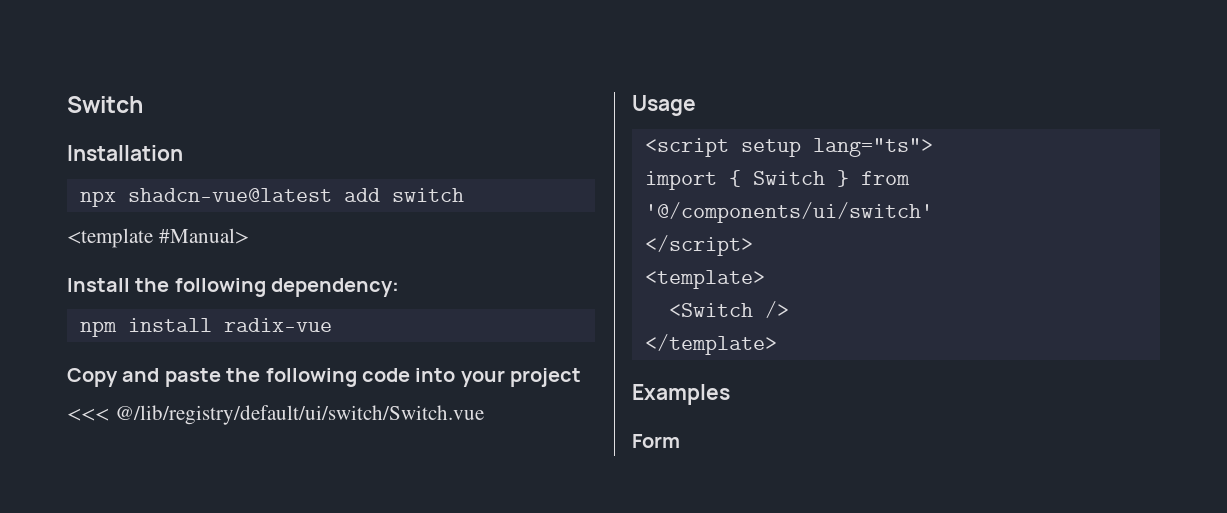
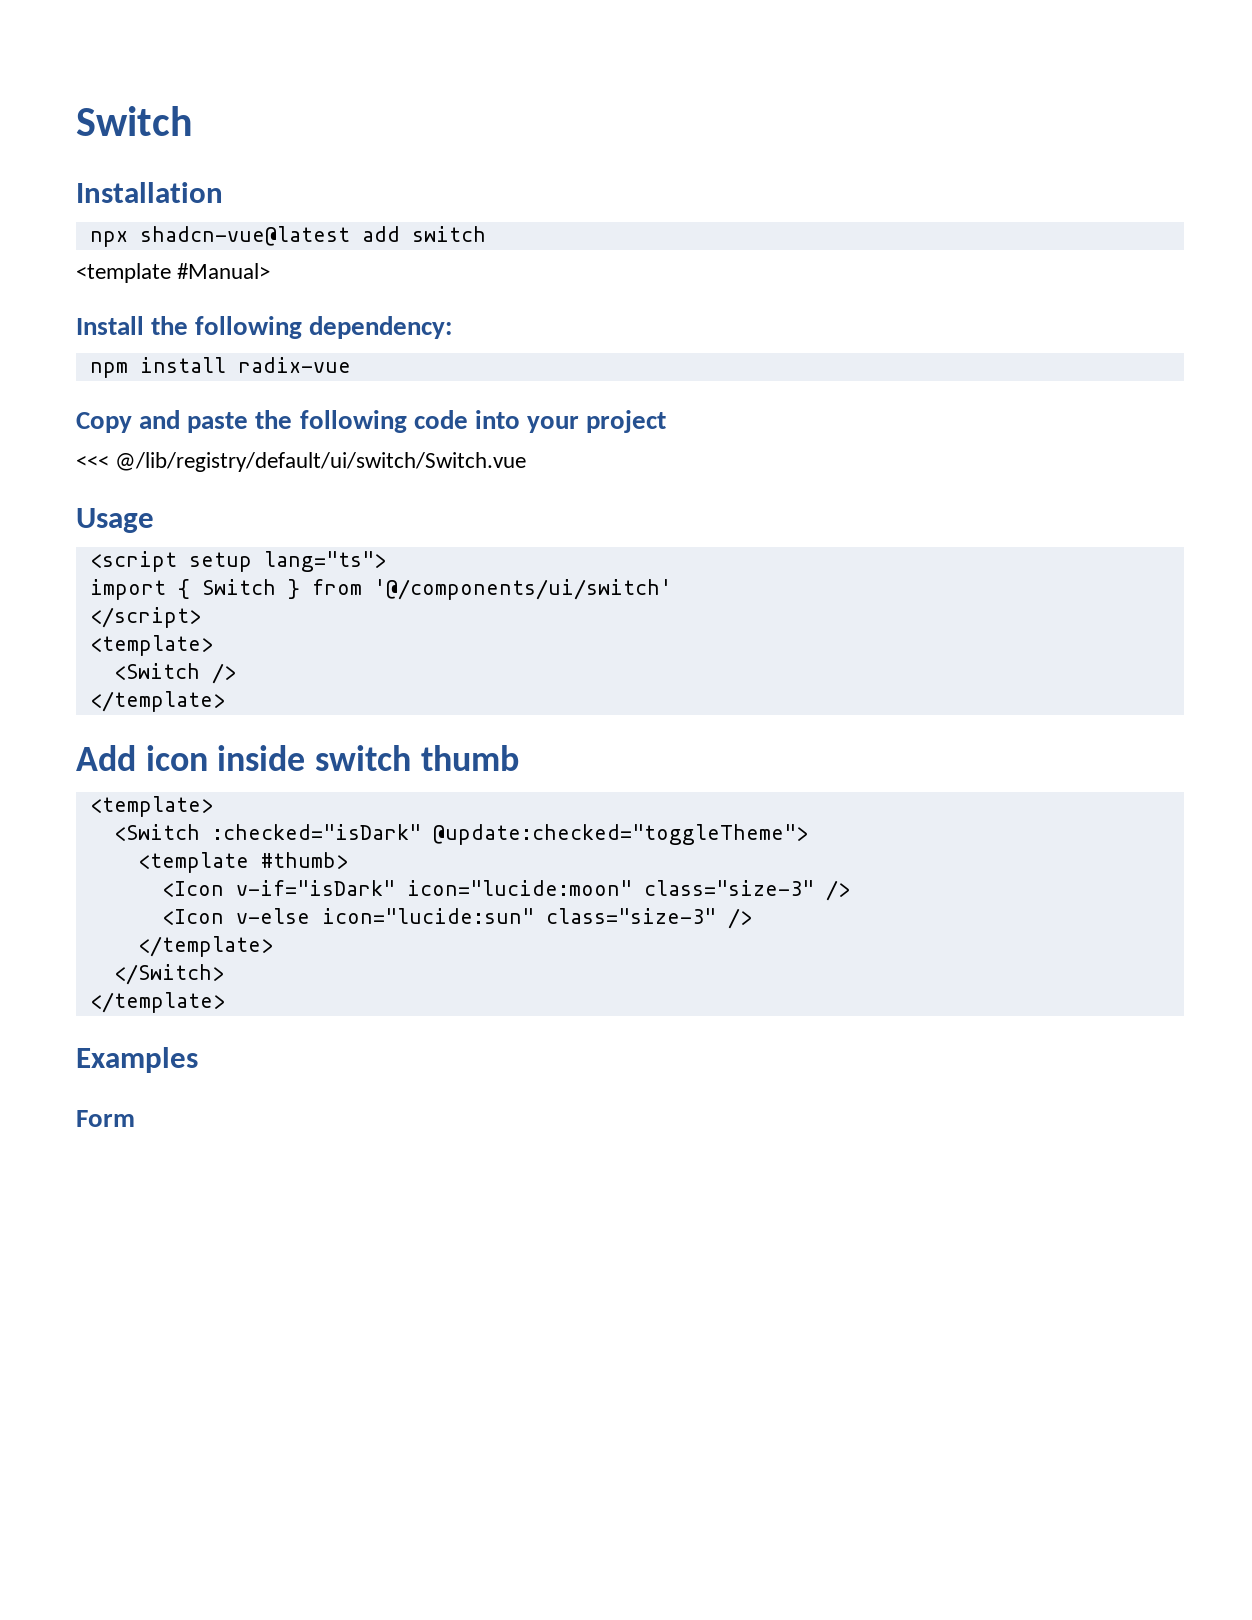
+ Add icon inside switch thumb
+ <template>
+ <Switch :checked="isDark" @update:checked="toggleTheme">
+ <template #thumb>
+ <Icon v-if="isDark" icon="lucide:moon" class="size-3" />
+ <Icon v-else icon="lucide:sun" class="size-3" />
+ </template>
+ </Switch>
+ </template>

